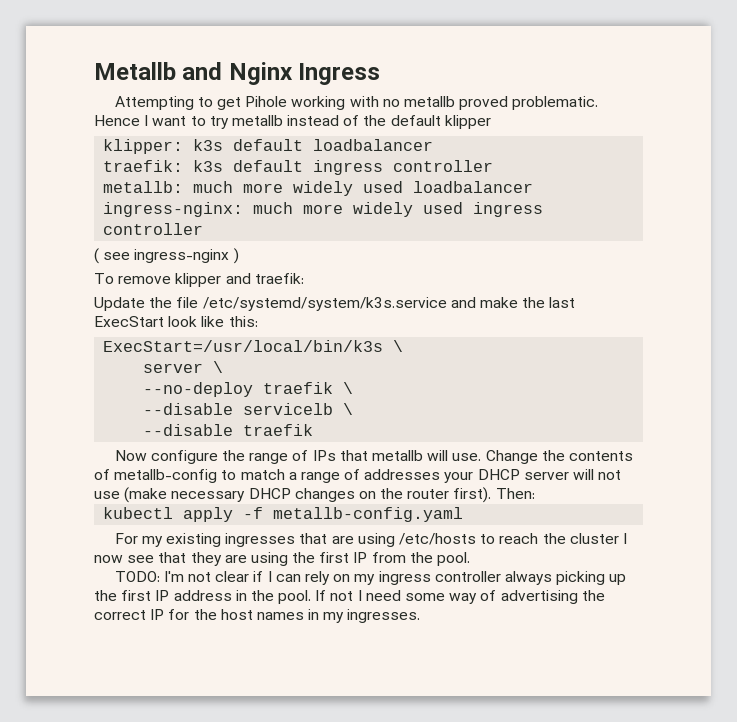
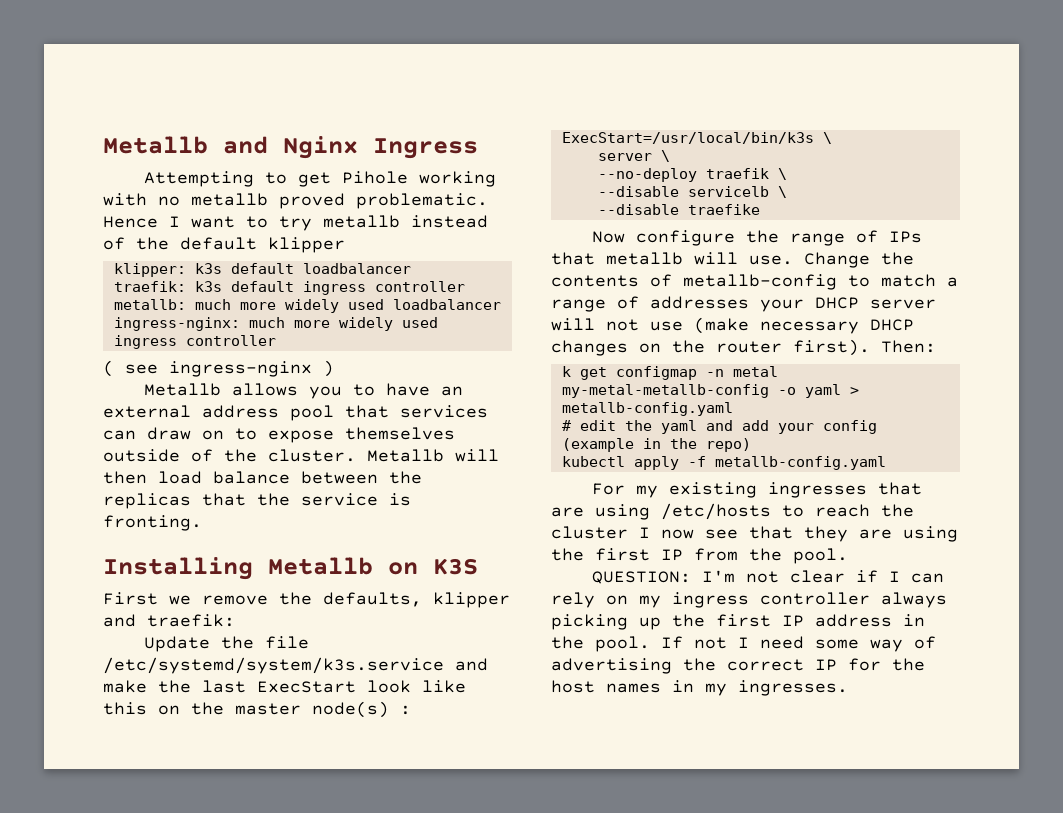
- To remove klipper and traefik:
+ Metallb allows you to have an external address pool that services can draw on to expose themselves outside of the cluster. Metallb will then load balance between the replicas that the service is fronting.
+ Installing Metallb on K3S
+ First we remove the defaults, klipper and traefik:
- Update the file /etc/systemd/system/k3s.service and make the last ExecStart look like this:
+ Update the file /etc/systemd/system/k3s.service and make the last ExecStart look like this on the master node(s) :
- --disable traefik
+ --disable traefike
+ k get configmap -n metal my-metal-metallb-config -o yaml > metallb-config.yaml
+ # edit the yaml and add your config (example in the repo)
- TODO: I'm not clear if I can rely on my ingress controller always picking up the first IP address in the pool.
+ QUESTION: I'm not clear if I can rely on my ingress controller always picking up the first IP address in the pool.

